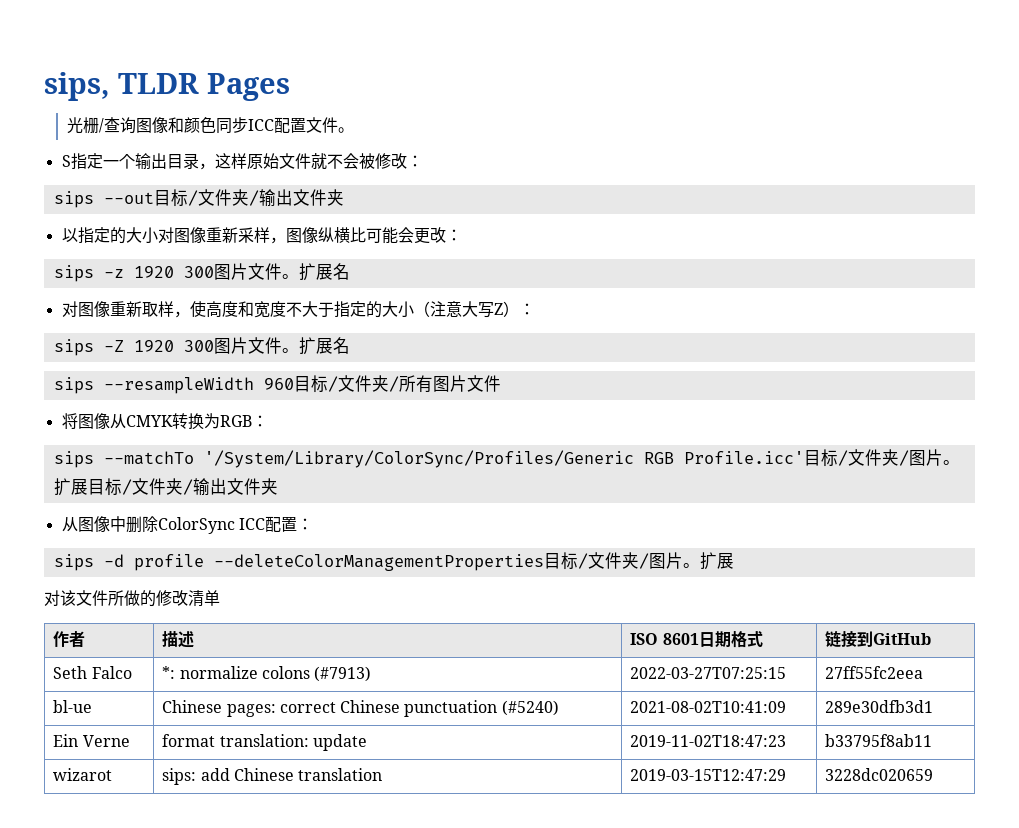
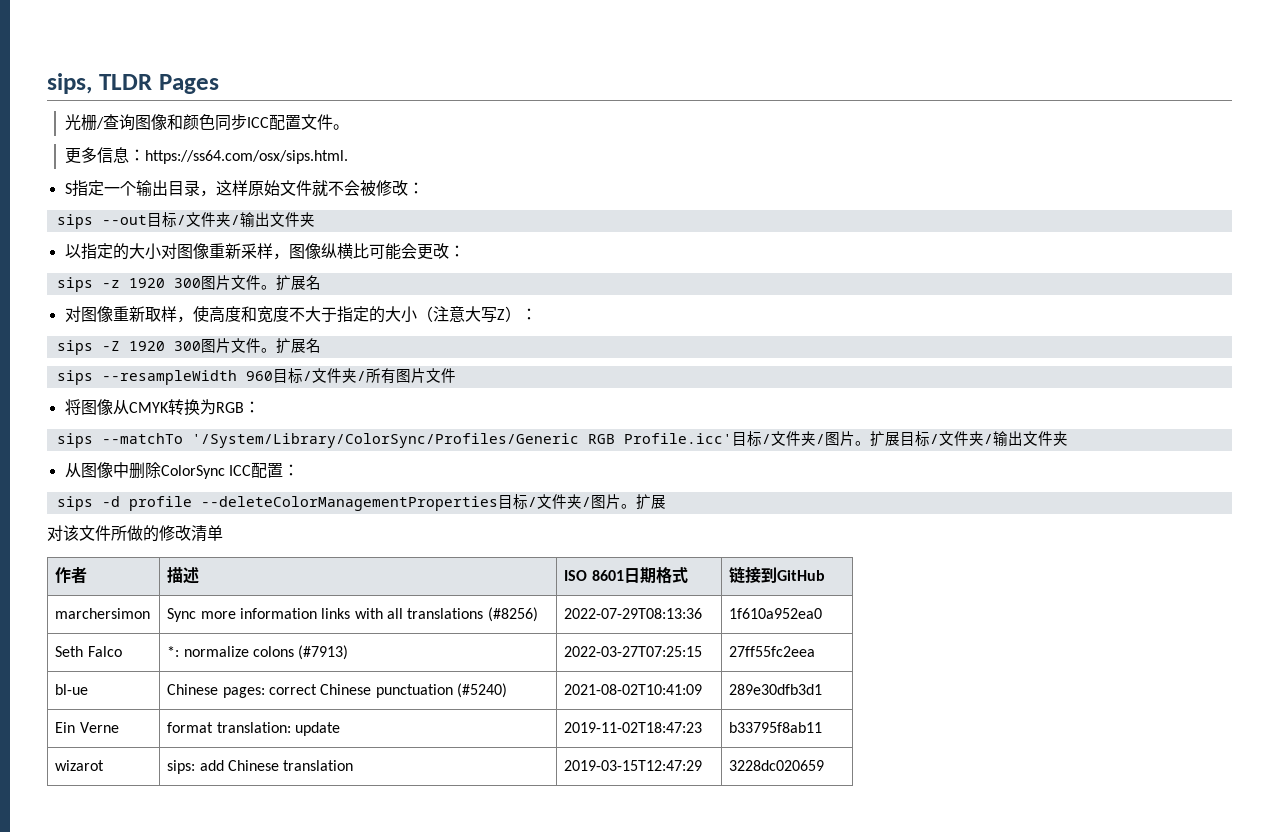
+ 更多信息：https://ss64.com/osx/sips.html.
+ marchersimon | Sync more information links with all translations (#8256) | 2022-07-29T08:13:36 | 1f610a952ea0

